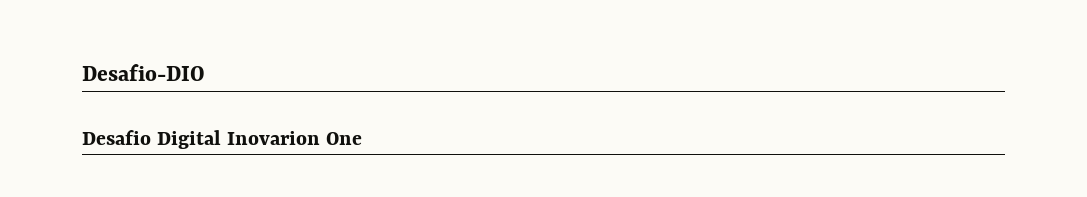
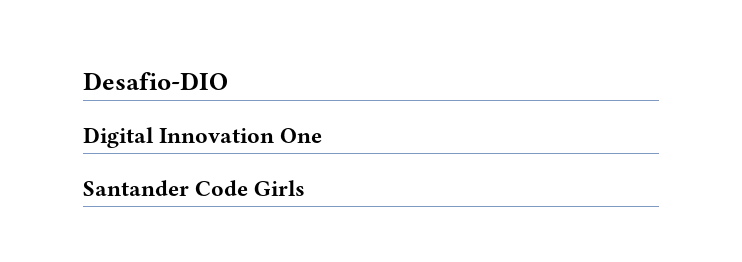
- Desafio Digital Inovarion One
+ Digital Innovation One
+ Santander Code Girls

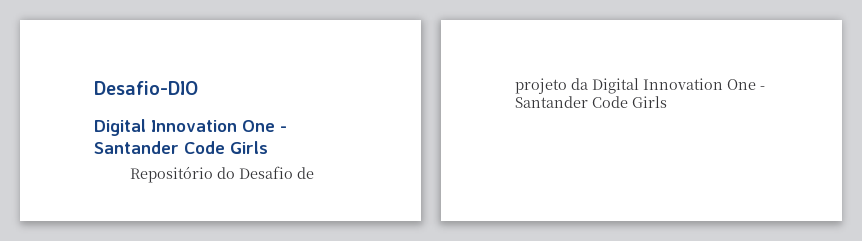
  Desafio-DIO
- Digital Innovation One
- Santander Code Girls
+ Digital Innovation One - Santander Code Girls
+ Repositório do Desafio de projeto da Digital Innovation One - Santander Code Girls

